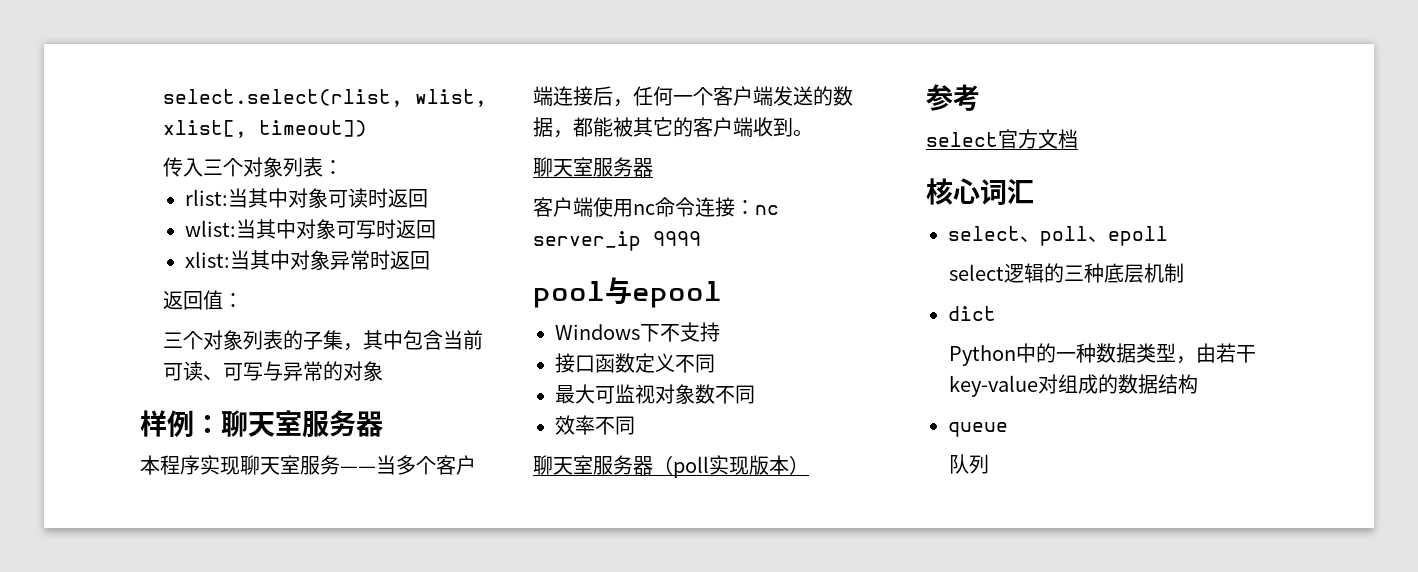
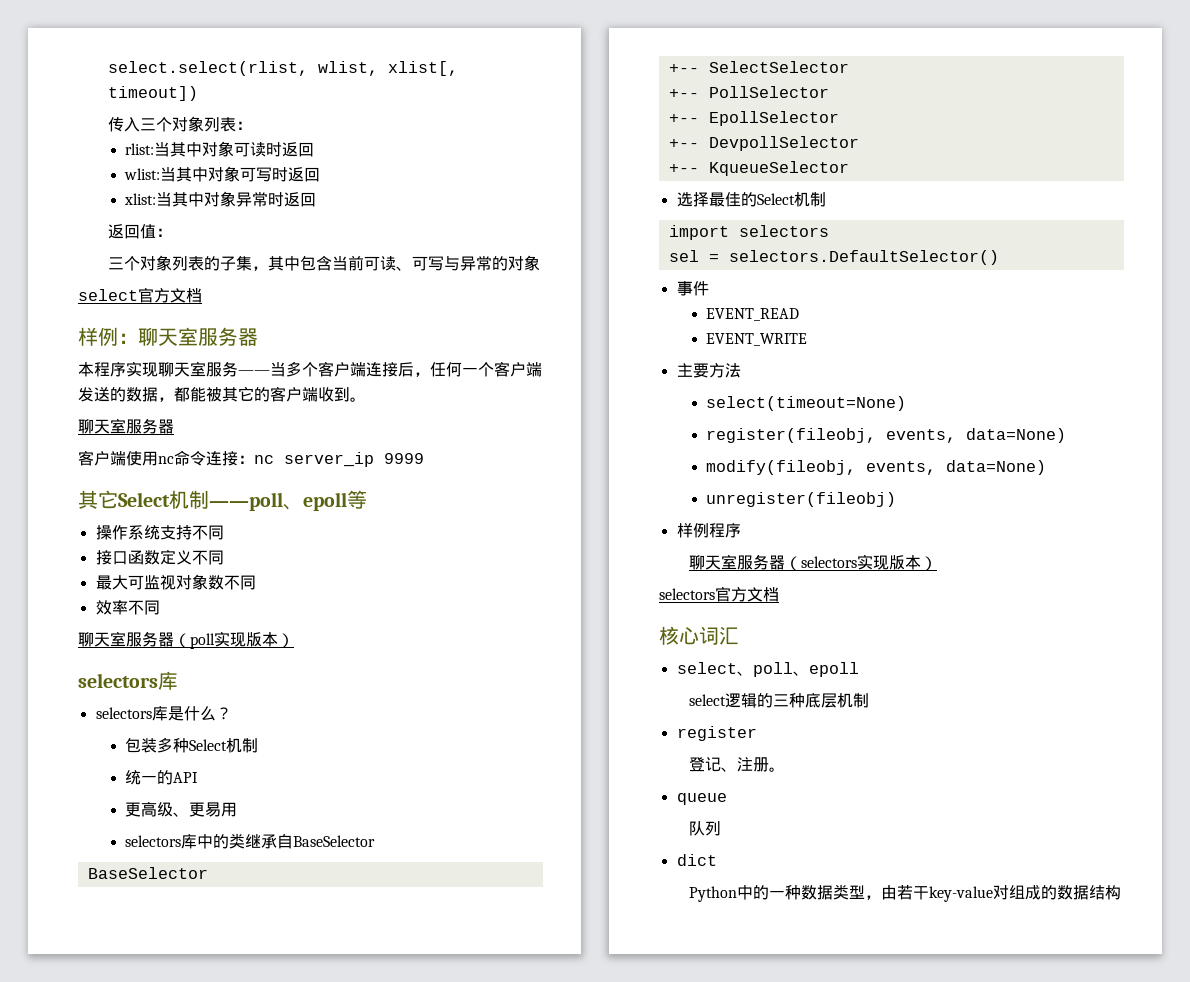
+ select官方文档
- pool与epool
- Windows下不支持
+ 其它Select机制——poll、epoll等
+ 操作系统支持不同
  聊天室服务器（poll实现版本）
- 参考
- select官方文档
+ selectors库
+ selectors库是什么？
+ 包装多种Select机制
+ 统一的API
+ 更高级、更易用
+ selectors库中的类继承自BaseSelector
+ BaseSelector
+ +-- SelectSelector
+ +-- PollSelector
+ +-- EpollSelector
+ +-- DevpollSelector
+ +-- KqueueSelector
+ 选择最佳的Select机制
+ import selectors
+ sel = selectors.DefaultSelector()
+ 事件
+ EVENT_READ
+ EVENT_WRITE
+ 主要方法
+ select(timeout=None)
+ register(fileobj, events, data=None)
+ modify(fileobj, events, data=None)
+ unregister(fileobj)
+ 样例程序
+ 聊天室服务器（selectors实现版本）
+ selectors官方文档
+ register
+ 登记、注册。
+ queue
+ 队列
- queue
- 队列

